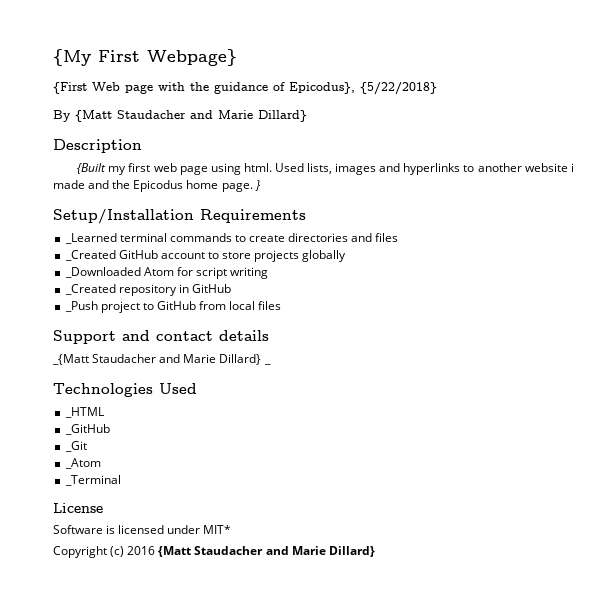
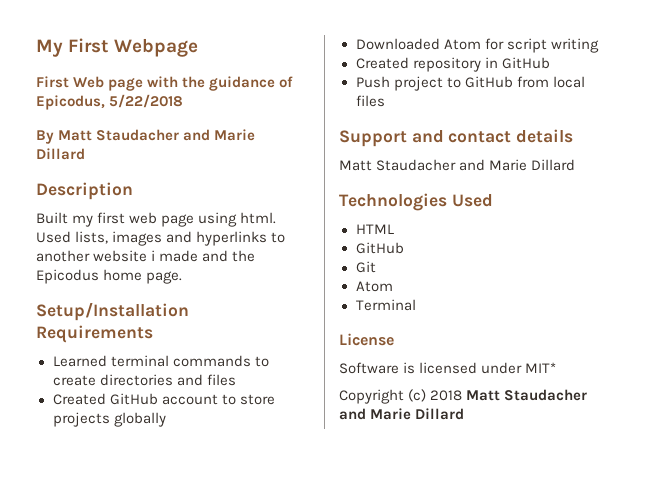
- {My First Webpage}
- {First Web page with the guidance of Epicodus}, {5/22/2018}
+ My First Webpage
+ First Web page with the guidance of Epicodus, 5/22/2018
- By {Matt Staudacher and Marie Dillard}
+ By Matt Staudacher and Marie Dillard
- {Built my first web page using html.
+ Built my first web page using html.
- }
- _Learned terminal commands to create directories and files
+ Learned terminal commands to create directories and files
- _Created GitHub account to store projects globally
+ Created GitHub account to store projects globally
- _Downloaded Atom for script writing
+ Downloaded Atom for script writing
- _Created repository in GitHub
+ Created repository in GitHub
- _Push project to GitHub from local files
+ Push project to GitHub from local files
  Support and contact details
- _{Matt Staudacher and Marie Dillard} _
+ Matt Staudacher and Marie Dillard
- _HTML
- _GitHub
- _Git
- _Atom
- _Terminal
+ HTML
+ GitHub
+ Git
+ Atom
+ Terminal
- Copyright (c) 2016 {Matt Staudacher and Marie Dillard}
+ Copyright (c) 2018 Matt Staudacher and Marie Dillard

